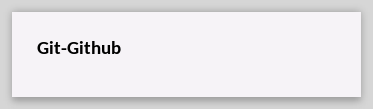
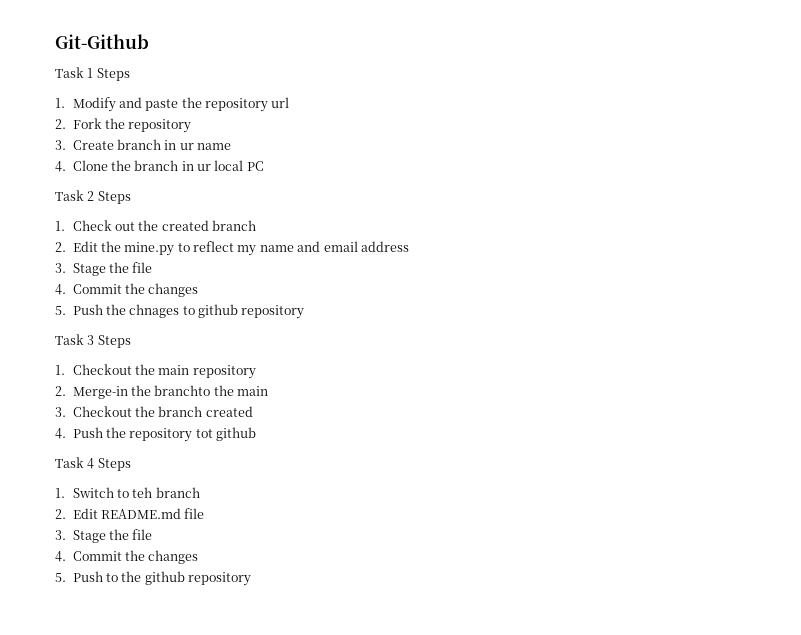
+ Task 1 Steps
+ 1. Modify and paste the repository url
+ 2. Fork the repository
+ 3. Create branch in ur name
+ 4. Clone the branch in ur local PC
+ Task 2 Steps
+ 1. Check out the created branch
+ 2. Edit the mine.py to reflect my name and email address
+ 3. Stage the file
+ 4. Commit the changes
+ 5. Push the chnages to github repository
+ Task 3 Steps
+ 1. Checkout the main repository
+ 2. Merge-in the branchto the main
+ 3. Checkout the branch created
+ 4. Push the repository tot github
+ Task 4 Steps
+ 1. Switch to teh branch
+ 2. Edit README.md file
+ 3. Stage the file
+ 4. Commit the changes
+ 5. Push to the github repository

